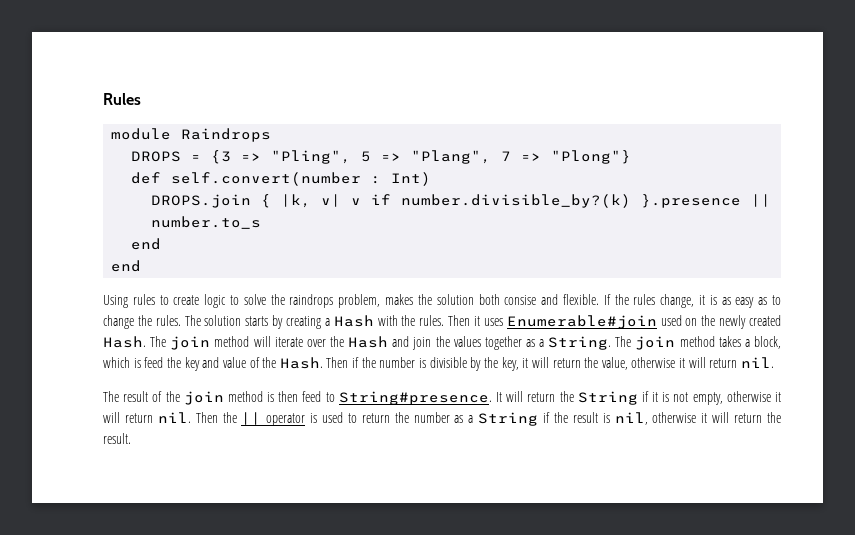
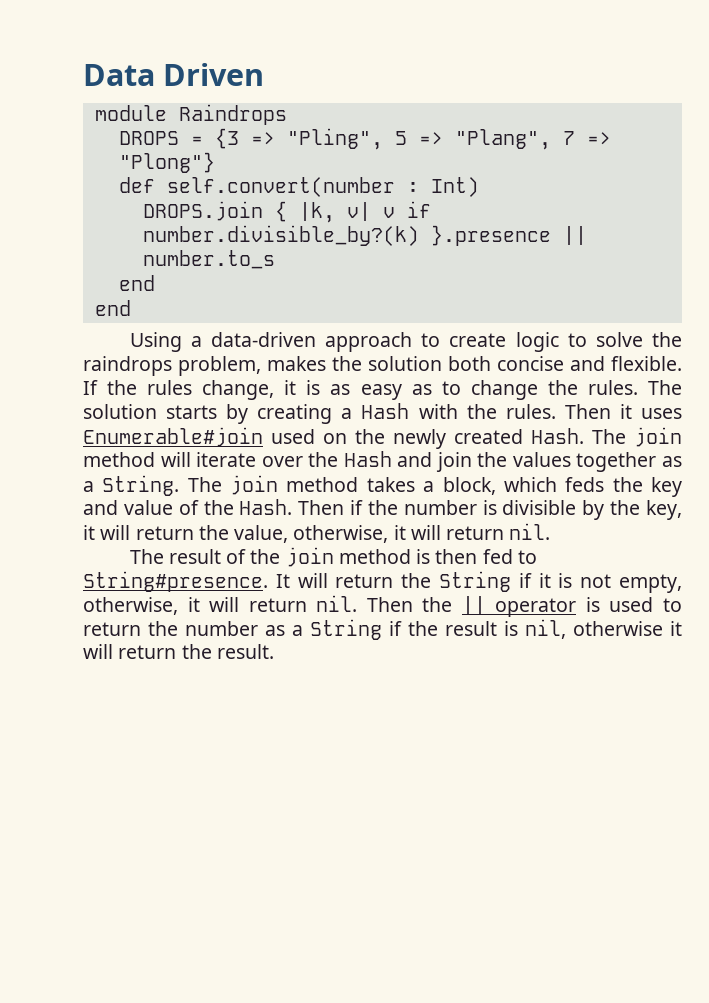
- Rules
+ Data Driven
- Using rules to create logic to solve the raindrops problem, makes the solution both consise and flexible.
+ Using a data-driven approach to create logic to solve the raindrops problem, makes the solution both concise and flexible.
- The join method takes a block, which is feed the key and value of the Hash.
+ The join method takes a block, which feds the key and value of the Hash.
- Then if the number is divisible by the key, it will return the value, otherwise it will return nil.
+ Then if the number is divisible by the key, it will return the value, otherwise, it will return nil.
- The result of the join method is then feed to String#presence.
+ The result of the join method is then fed to String#presence.
- It will return the String if it is not empty, otherwise it will return nil.
+ It will return the String if it is not empty, otherwise, it will return nil.

